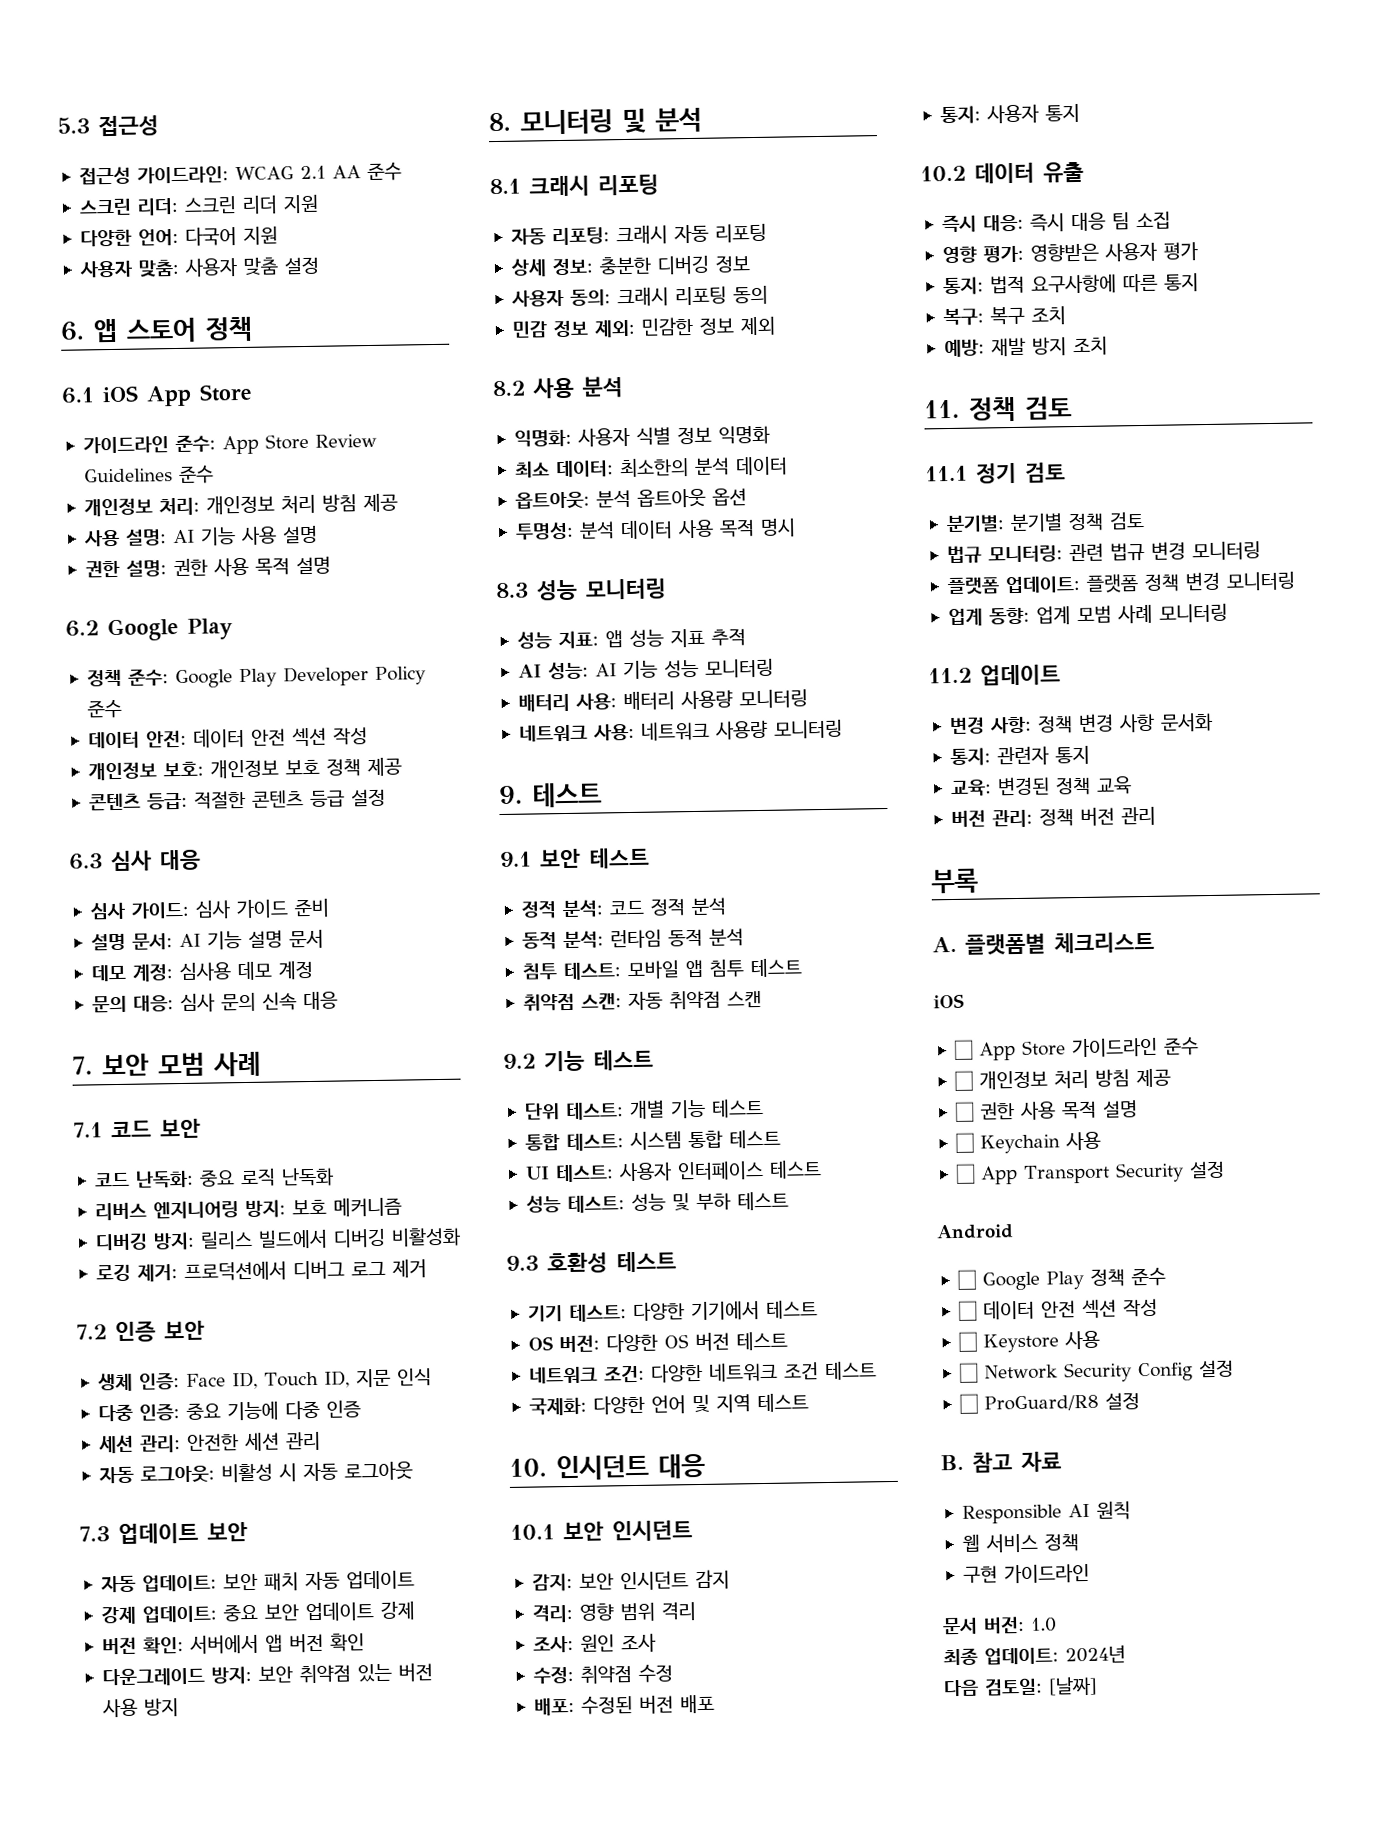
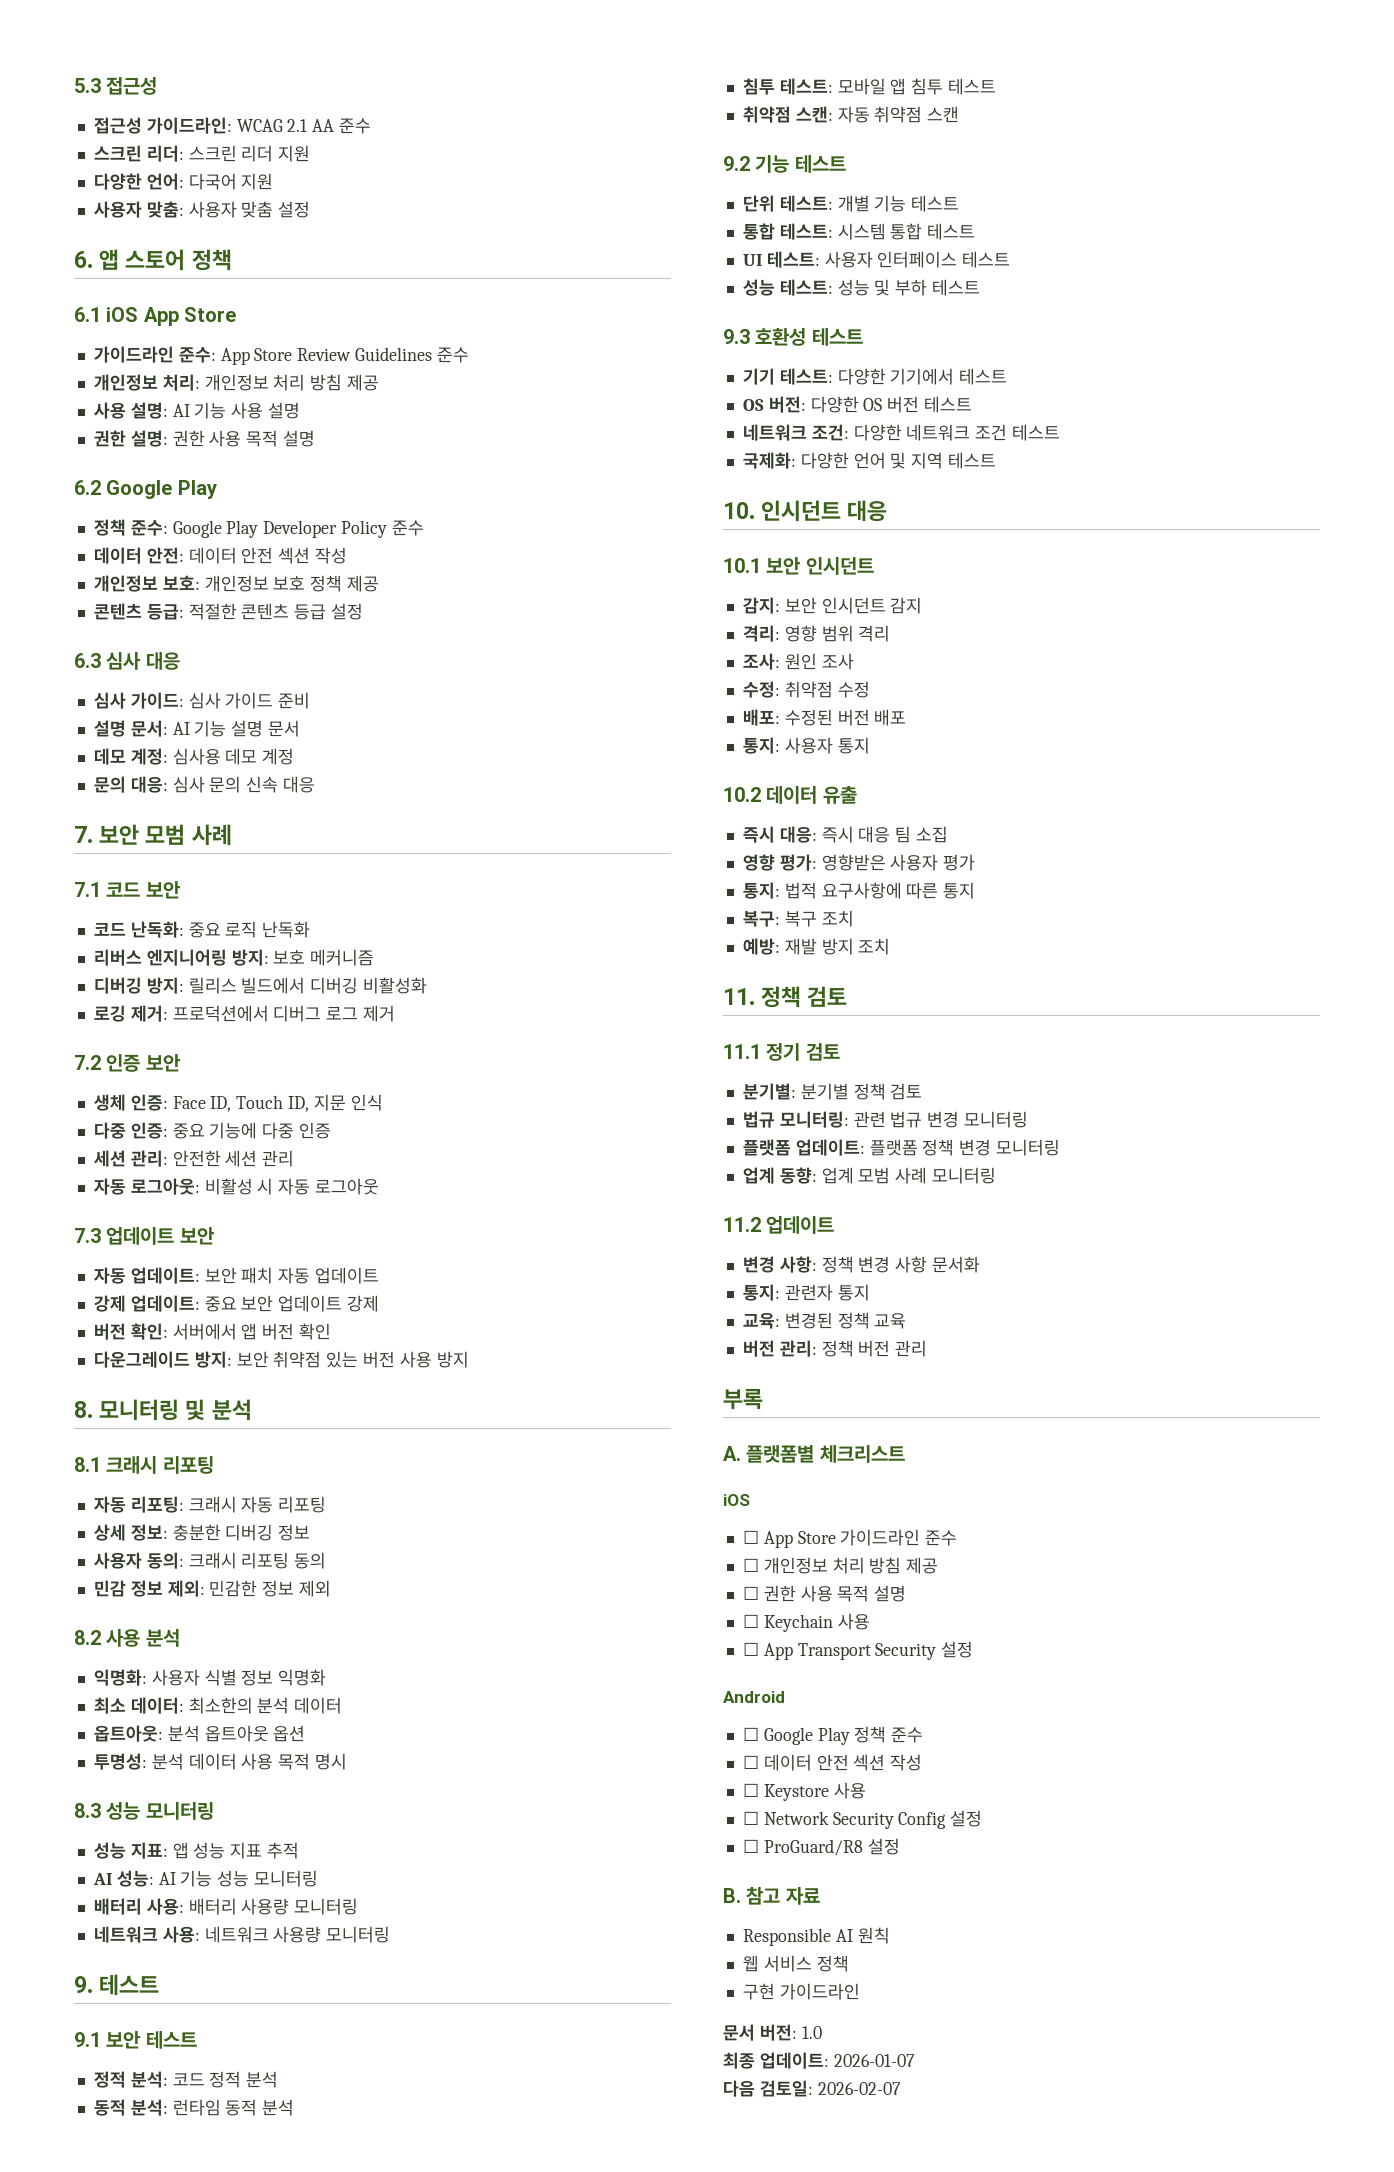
- 최종 업데이트: 2024년
+ 최종 업데이트: 2026-01-07
- 다음 검토일: [날짜]
+ 다음 검토일: 2026-02-07

